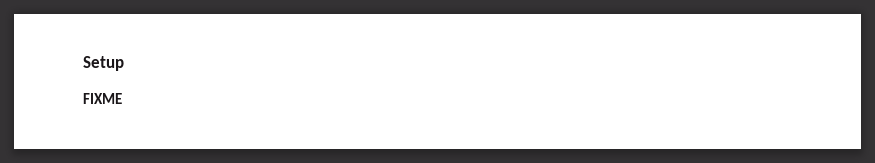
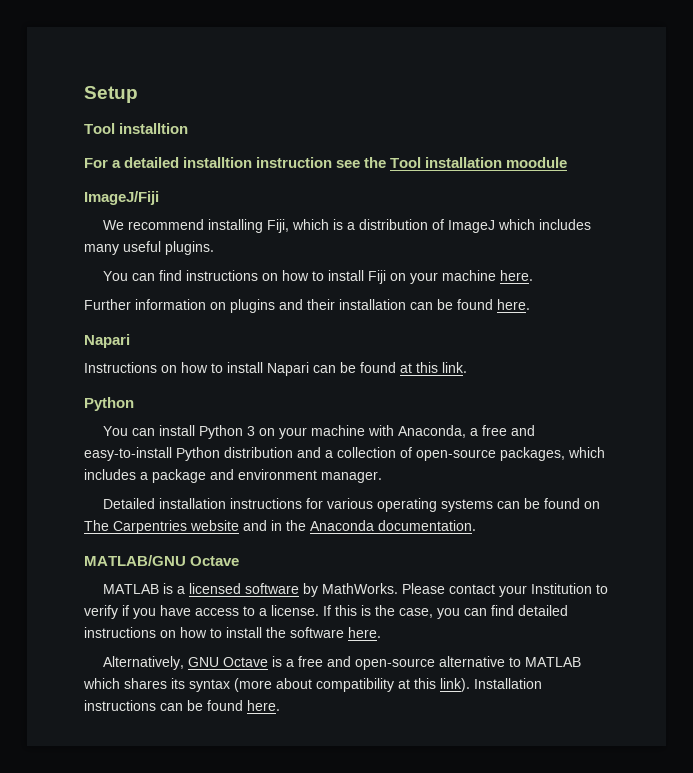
- FIXME
+ Tool installtion
+ For a detailed installtion instruction see the Tool installation moodule
+ ImageJ/Fiji
+ We recommend installing Fiji, which is a distribution of ImageJ which includes many useful plugins.
+ You can find instructions on how to install Fiji on your machine here.
+ Further information on plugins and their installation can be found here.
+ Napari
+ Instructions on how to install Napari can be found at this link.
+ Python
+ You can install Python 3 on your machine with Anaconda, a free and easy-to-install Python distribution and a collection of open-source packages, which includes a package and environment manager.
+ Detailed installation instructions for various operating systems can be found on The Carpentries website and in the Anaconda documentation.
+ MATLAB/GNU Octave
+ MATLAB is a licensed software by MathWorks. Please contact your Institution to verify if you have access to a license. If this is the case, you can find detailed instructions on how to install the software here.
+ Alternatively, GNU Octave is a free and open-source alternative to MATLAB which shares its syntax (more about compatibility at this link). Installation instructions can be found here.

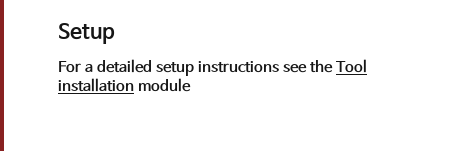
- Tool installtion
- For a detailed installtion instruction see the Tool installation moodule
- ImageJ/Fiji
- We recommend installing Fiji, which is a distribution of ImageJ which includes many useful plugins.
- You can find instructions on how to install Fiji on your machine here.
- Further information on plugins and their installation can be found here.
- Napari
- Instructions on how to install Napari can be found at this link.
- Python
- You can install Python 3 on your machine with Anaconda, a free and easy-to-install Python distribution and a collection of open-source packages, which includes a package and environment manager.
- Detailed installation instructions for various operating systems can be found on The Carpentries website and in the Anaconda documentation.
- MATLAB/GNU Octave
- MATLAB is a licensed software by MathWorks. Please contact your Institution to verify if you have access to a license. If this is the case, you can find detailed instructions on how to install the software here.
- Alternatively, GNU Octave is a free and open-source alternative to MATLAB which shares its syntax (more about compatibility at this link). Installation instructions can be found here.
+ For a detailed setup instructions see the Tool installation module

